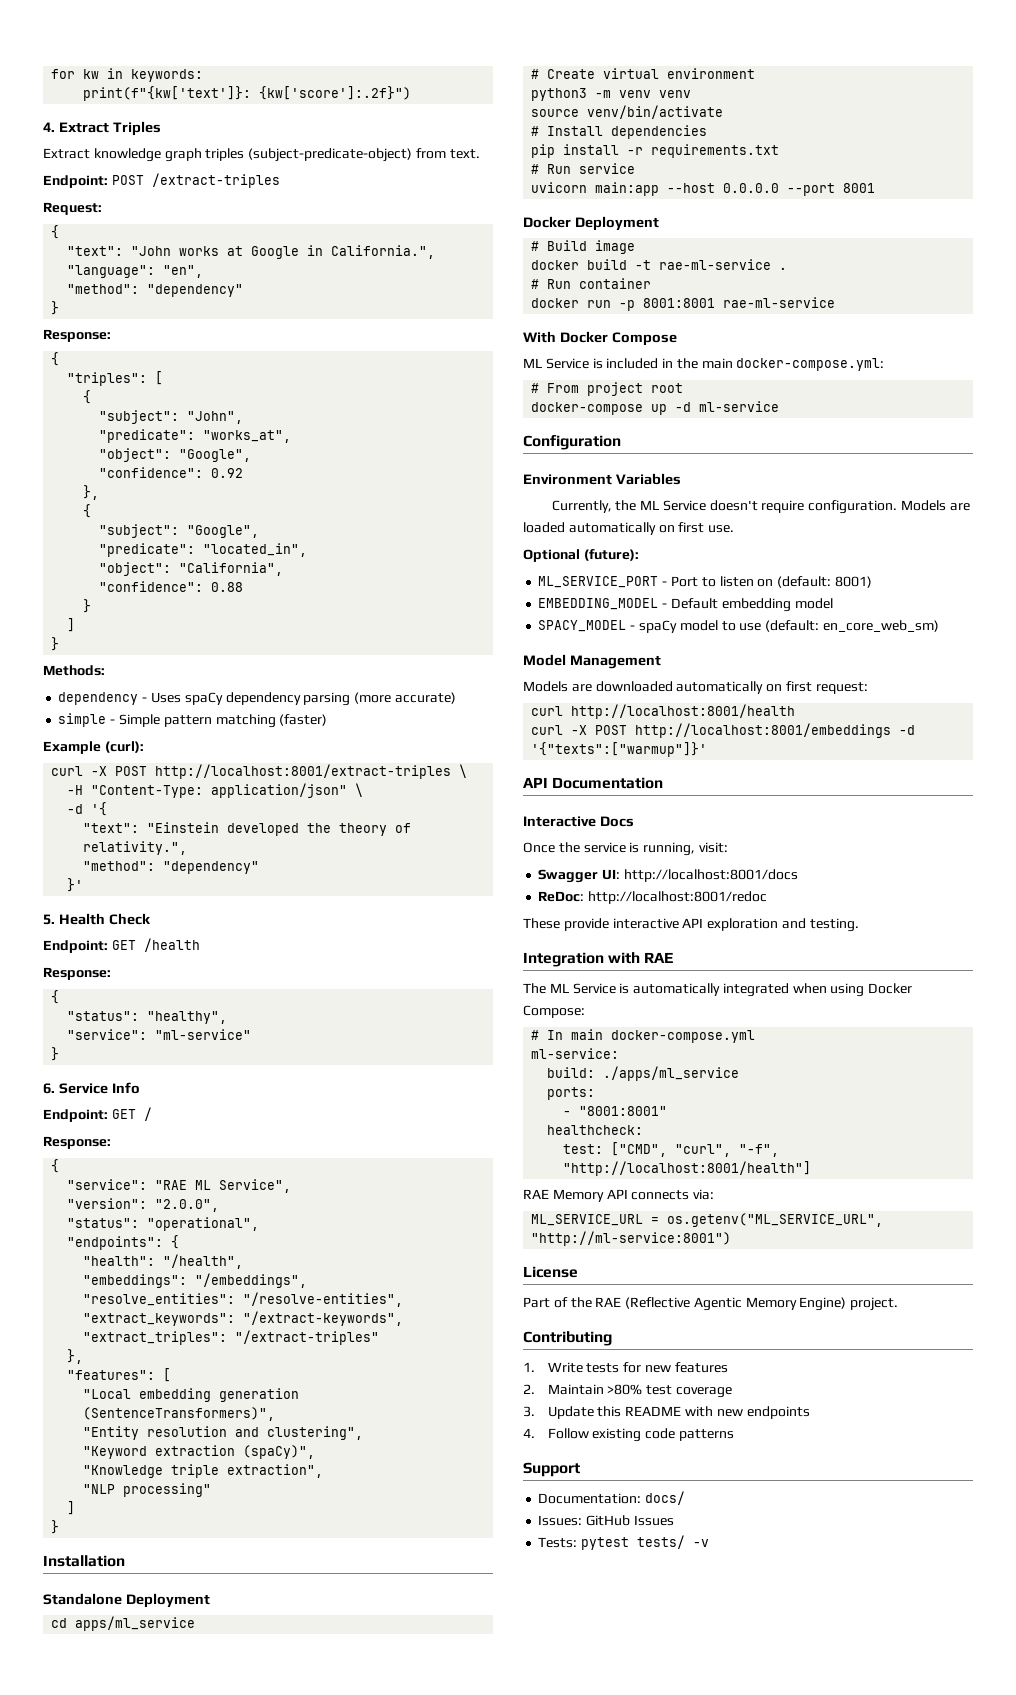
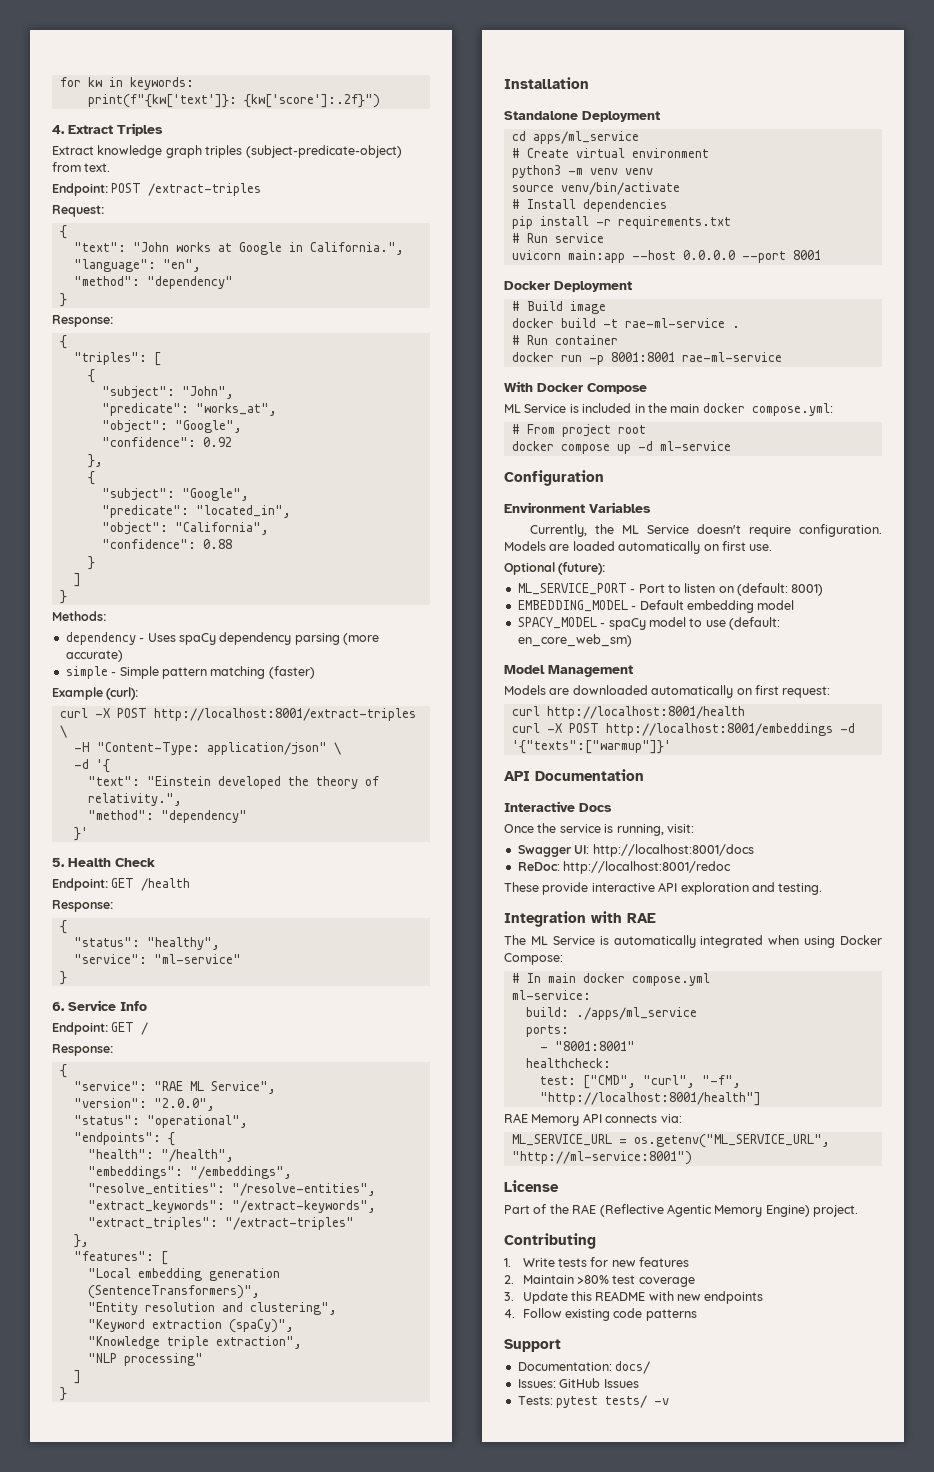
- ML Service is included in the main docker-compose.yml:
+ ML Service is included in the main docker compose.yml:
- docker-compose up -d ml-service
+ docker compose up -d ml-service
- # In main docker-compose.yml
+ # In main docker compose.yml

